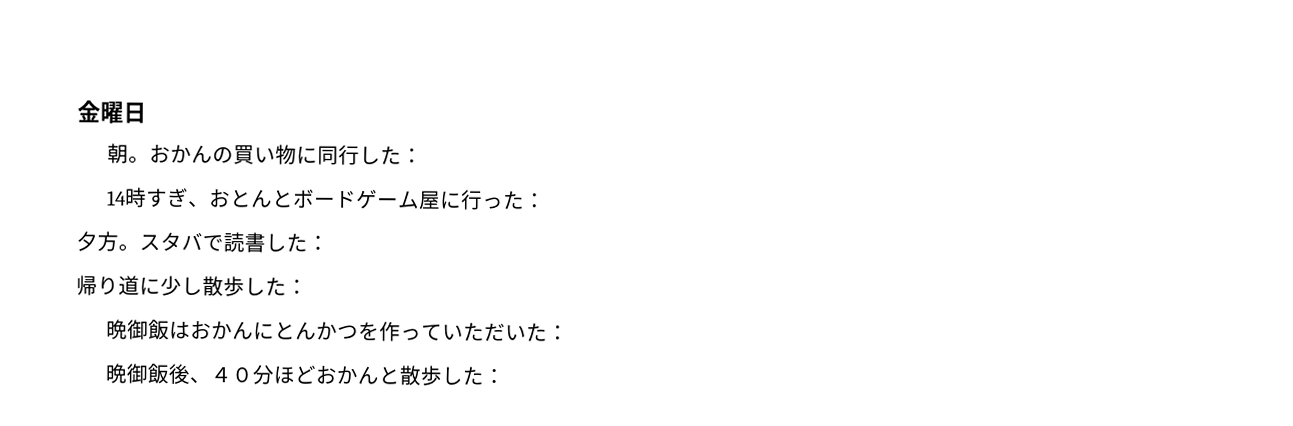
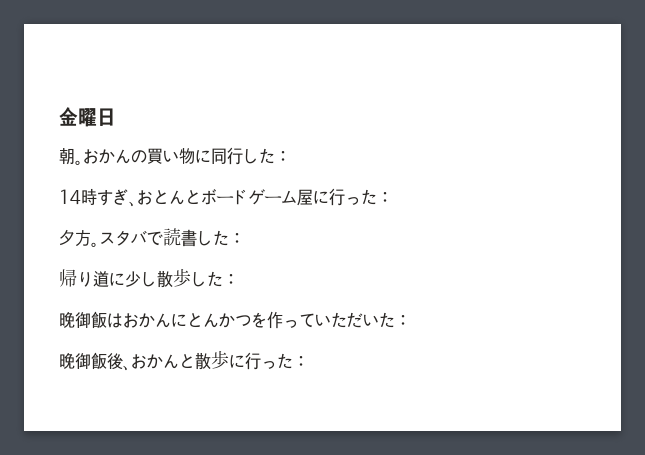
- 晩御飯後、４０分ほどおかんと散歩した：
+ 晩御飯後、おかんと散歩に行った：

